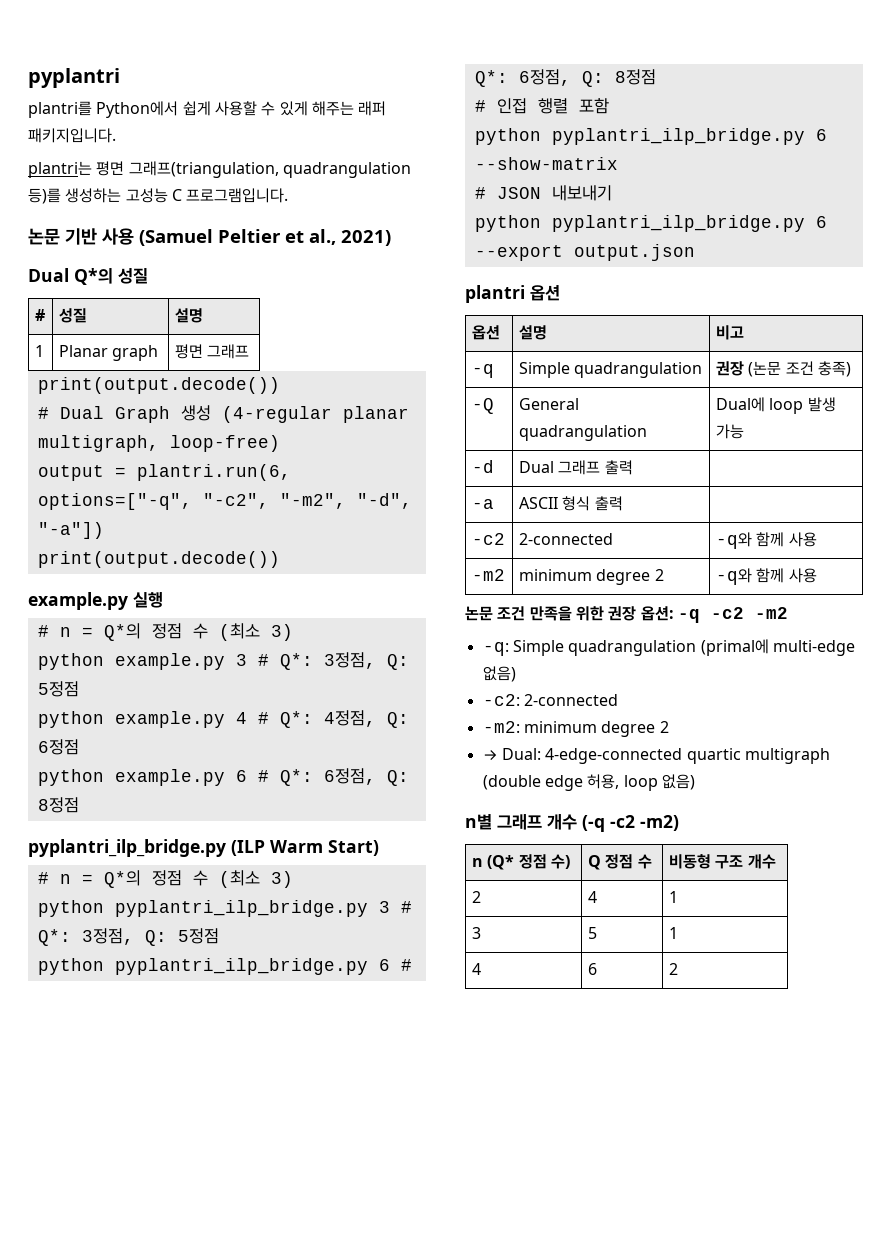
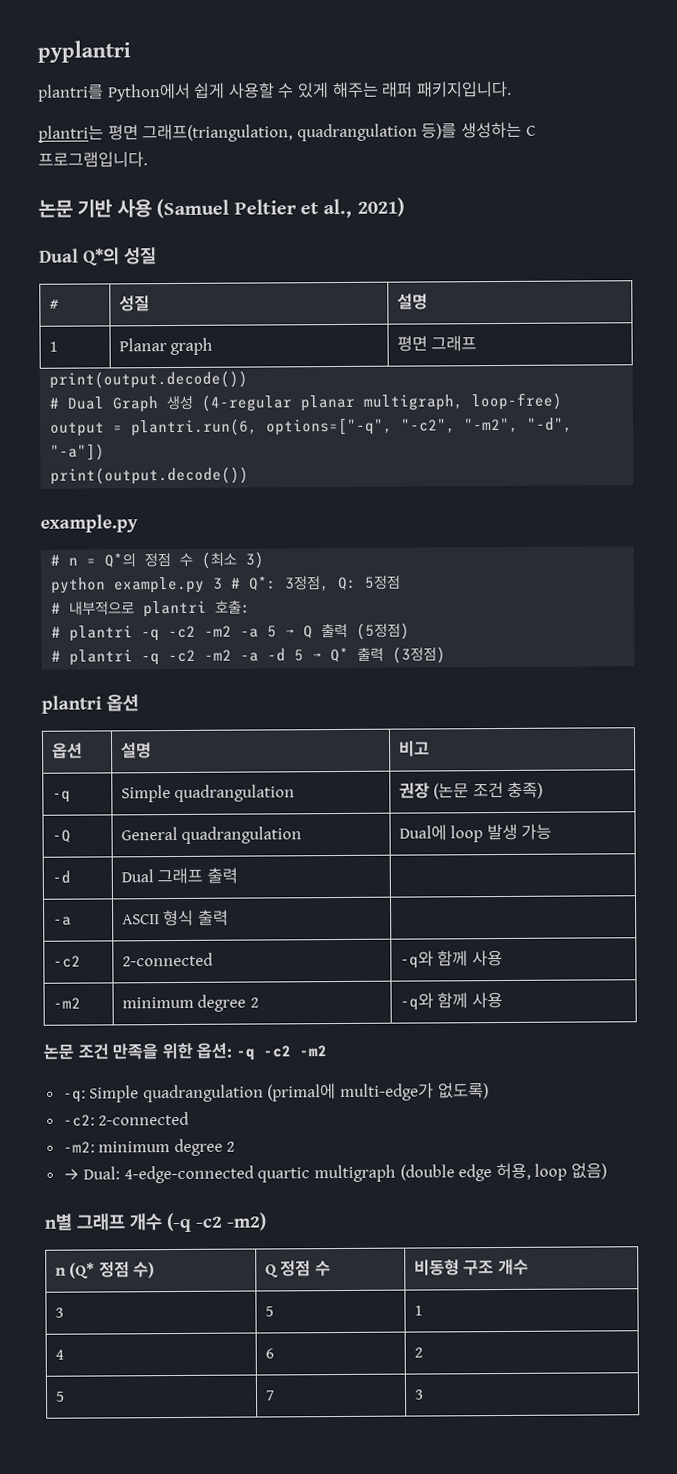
- plantri는 평면 그래프(triangulation, quadrangulation 등)를 생성하는 고성능 C 프로그램입니다.
+ plantri는 평면 그래프(triangulation, quadrangulation 등)를 생성하는 C 프로그램입니다.
  output = plantri.run(6, options=["-q", "-c2", "-m2", "-d", "-a"])
  print(output.decode())
- example.py 실행
+ example.py
- python example.py 4 # Q*: 4정점, Q: 6정점
- python example.py 6 # Q*: 6정점, Q: 8정점
- pyplantri_ilp_bridge.py (ILP Warm Start)
- # n = Q*의 정점 수 (최소 3)
- python pyplantri_ilp_bridge.py 3 # Q*: 3정점, Q: 5정점
- python pyplantri_ilp_bridge.py 6 # Q*: 6정점, Q: 8정점
- # 인접 행렬 포함
- python pyplantri_ilp_bridge.py 6 --show-matrix
- # JSON 내보내기
- python pyplantri_ilp_bridge.py 6 --export output.json
+ # 내부적으로 plantri 호출:
+ # plantri -q -c2 -m2 -a 5 → Q 출력 (5정점)
+ # plantri -q -c2 -m2 -a -d 5 → Q* 출력 (3정점)
- 논문 조건 만족을 위한 권장 옵션: -q -c2 -m2
+ 논문 조건 만족을 위한 옵션: -q -c2 -m2
- -q: Simple quadrangulation (primal에 multi-edge 없음)
+ -q: Simple quadrangulation (primal에 multi-edge가 없도록)
- 2 | 4 | 1
+ 5 | 7 | 3

